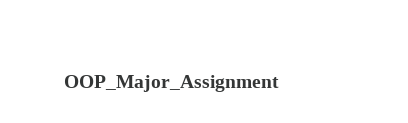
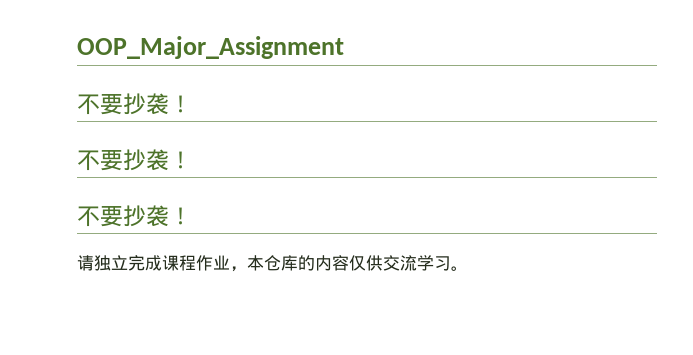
  OOP_Major_Assignment
+ 不要抄袭！
+ 不要抄袭！
+ 不要抄袭！
+ 请独立完成课程作业，本仓库的内容仅供交流学习。

